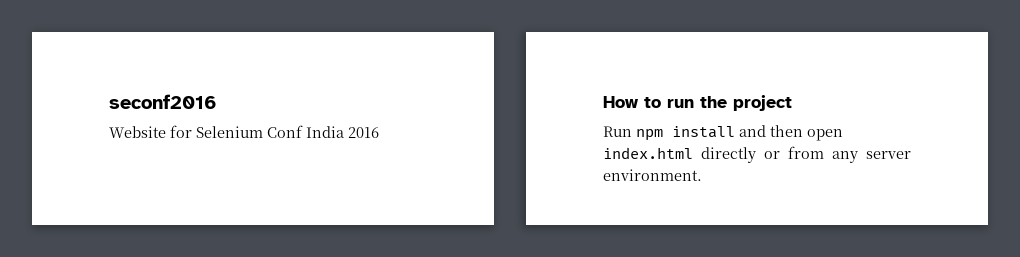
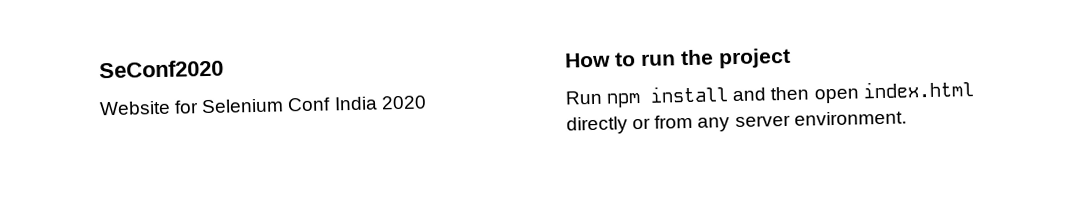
- seconf2016
+ SeConf2020
- Website for Selenium Conf India 2016
+ Website for Selenium Conf India 2020

